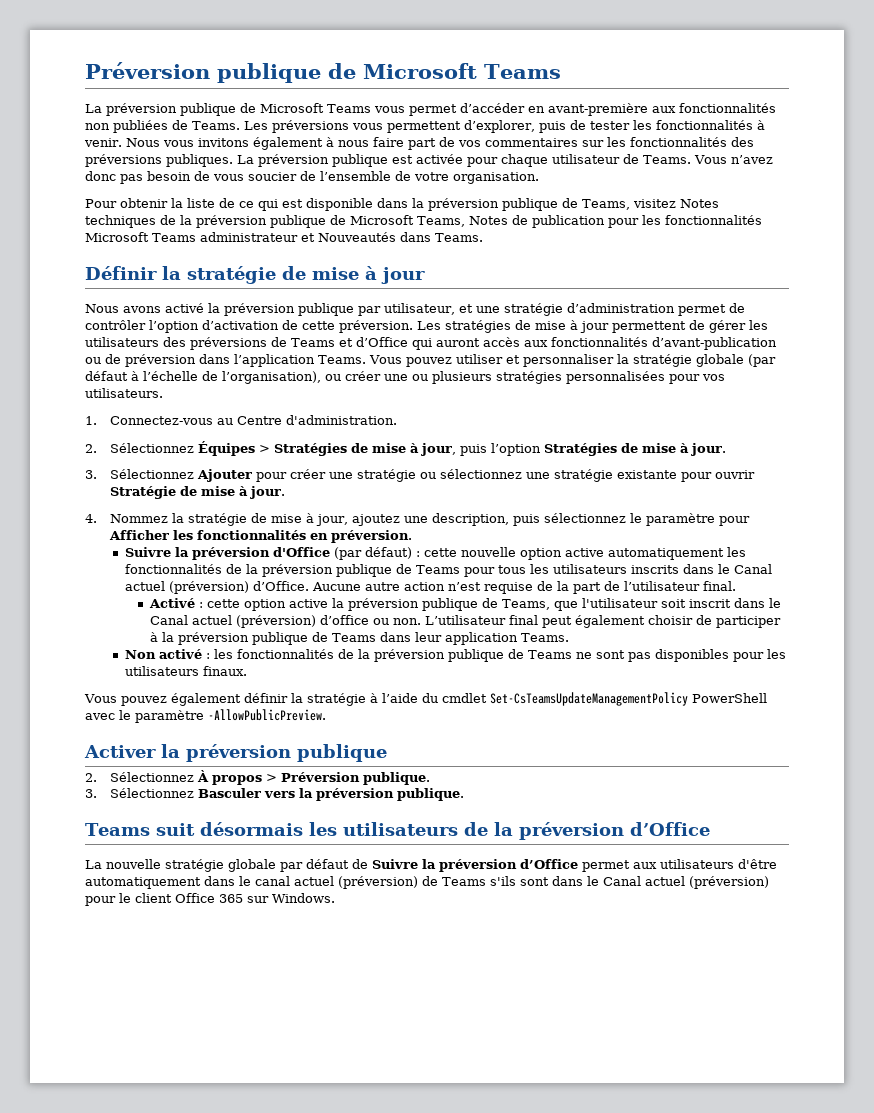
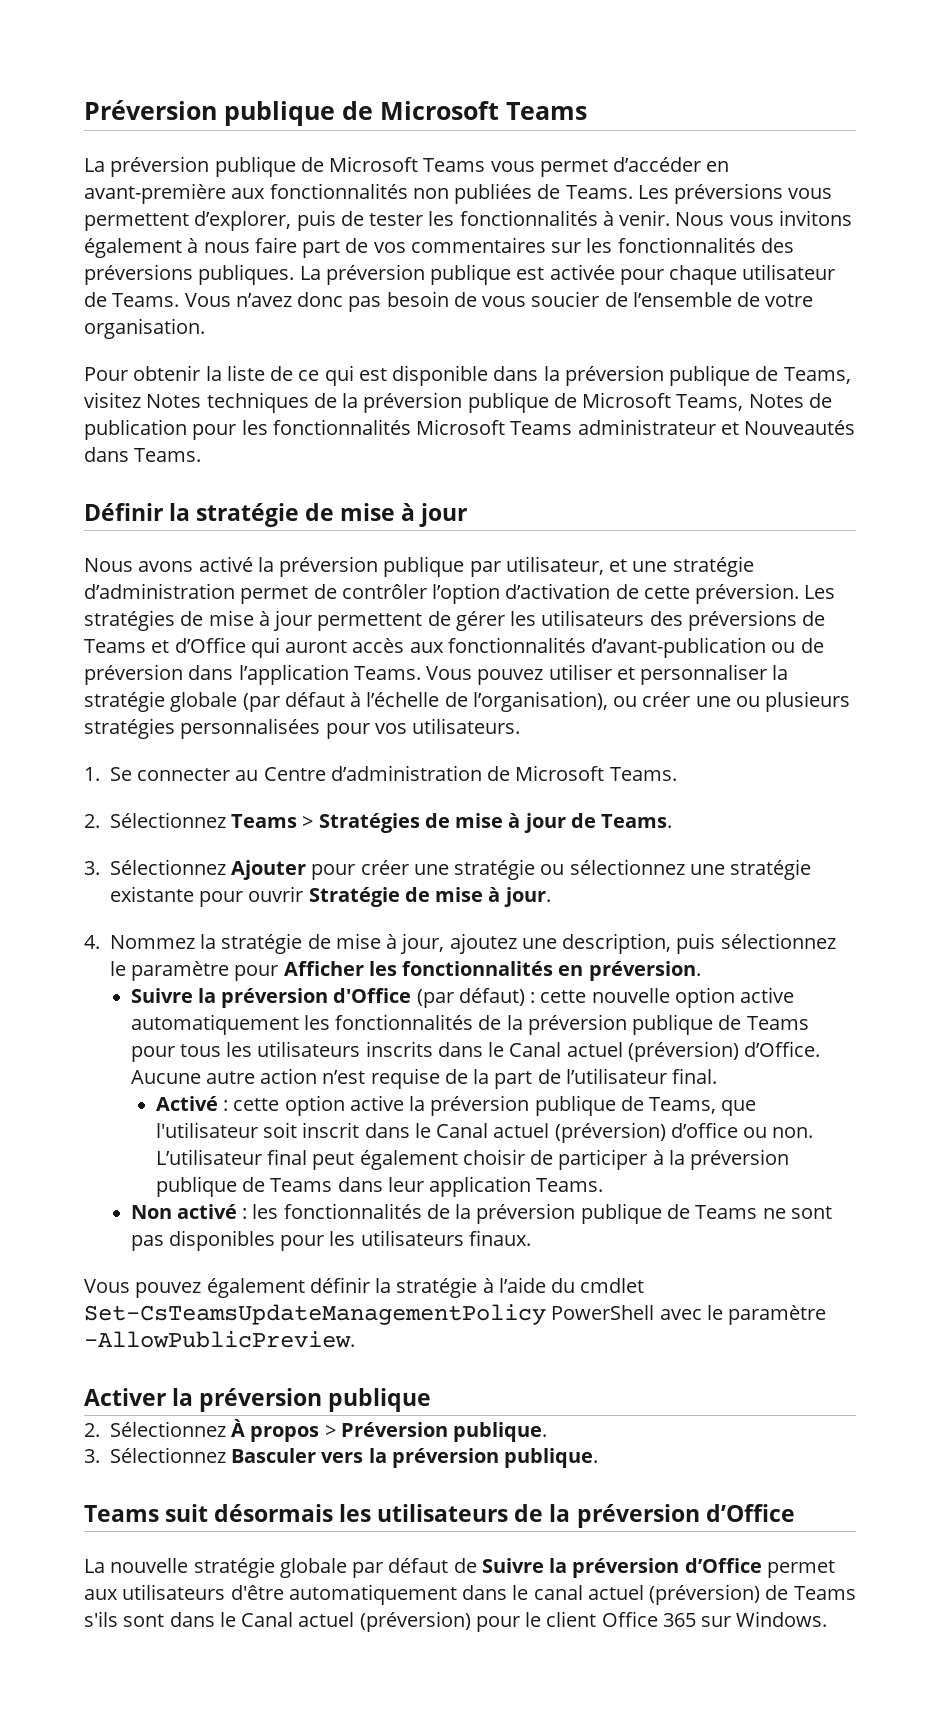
- 1. Connectez-vous au Centre d'administration.
- 2. Sélectionnez Équipes > Stratégies de mise à jour, puis l’option Stratégies de mise à jour.
+ 1. Se connecter au Centre d’administration de Microsoft Teams.
+ 2. Sélectionnez Teams > Stratégies de mise à jour de Teams.

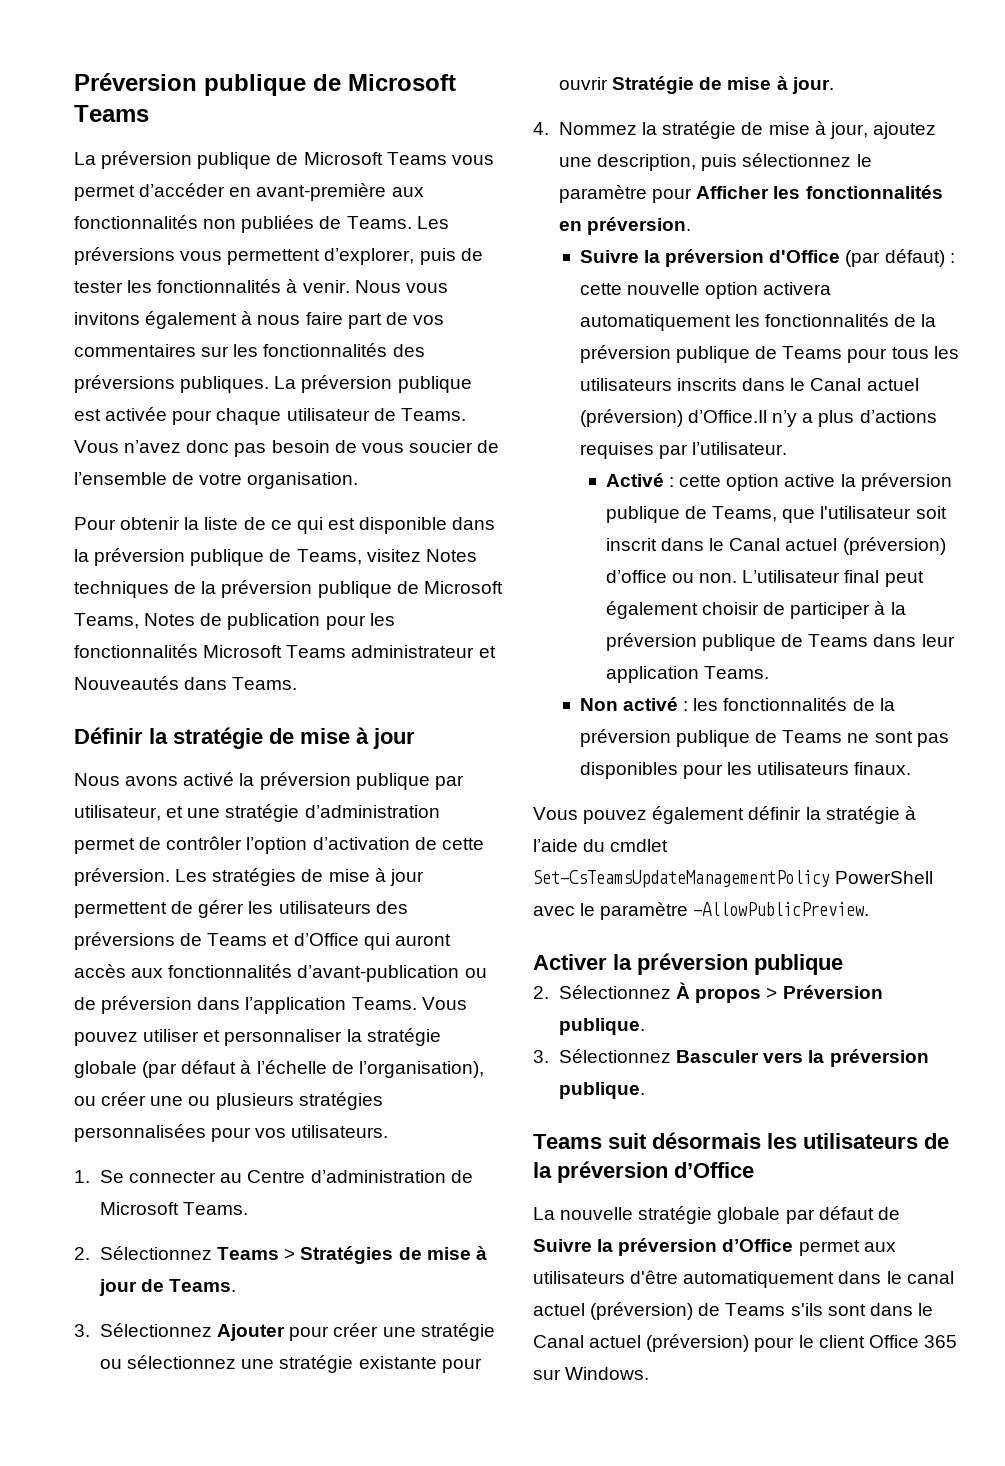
- Suivre la préversion d'Office (par défaut) : cette nouvelle option active automatiquement les fonctionnalités de la préversion publique de Teams pour tous les utilisateurs inscrits dans le Canal actuel (préversion) d’Office. Aucune autre action n’est requise de la part de l’utilisateur final.
+ Suivre la préversion d'Office (par défaut) : cette nouvelle option activera automatiquement les fonctionnalités de la préversion publique de Teams pour tous les utilisateurs inscrits dans le Canal actuel (préversion) d’Office.Il n’y a plus d’actions requises par l’utilisateur.

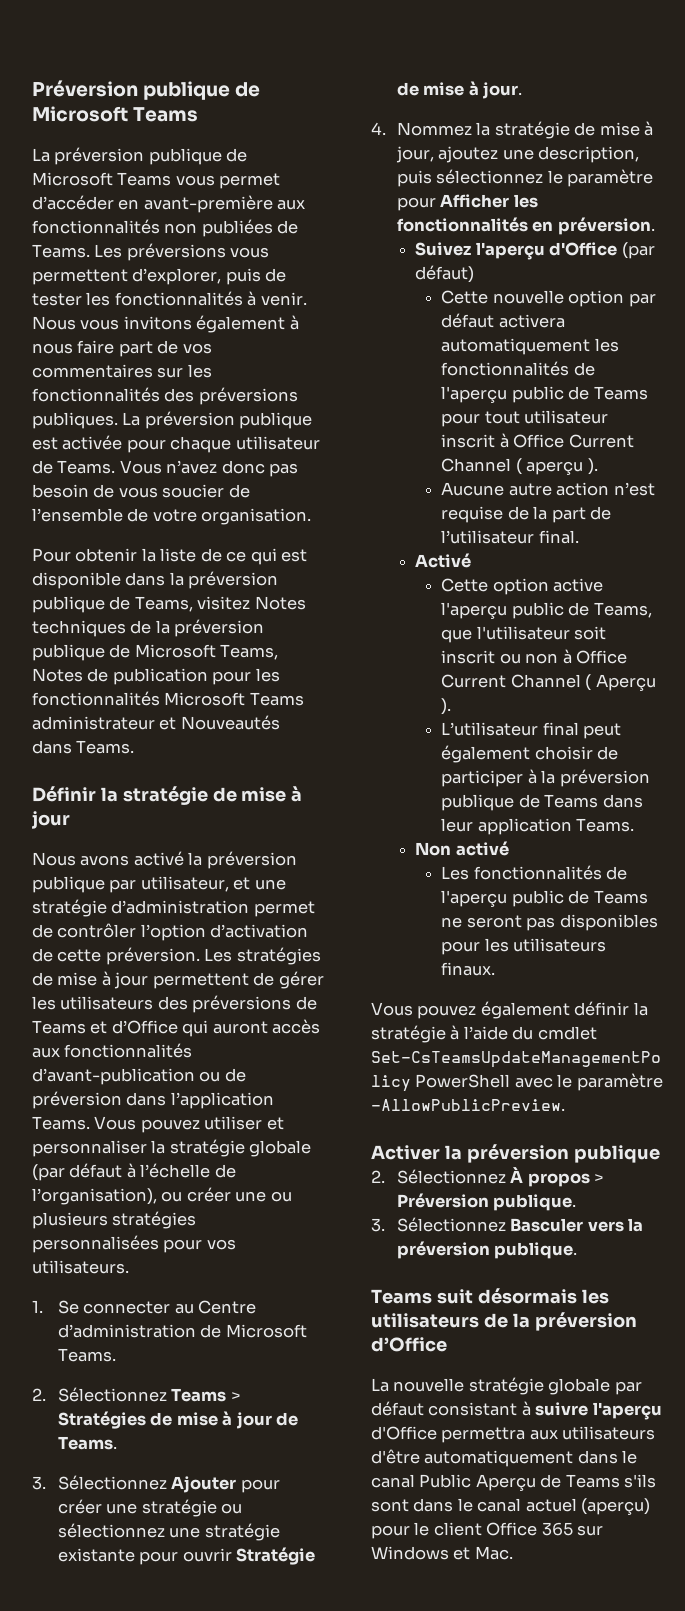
- Suivre la préversion d'Office (par défaut) : cette nouvelle option activera automatiquement les fonctionnalités de la préversion publique de Teams pour tous les utilisateurs inscrits dans le Canal actuel (préversion) d’Office.Il n’y a plus d’actions requises par l’utilisateur.
- Activé : cette option active la préversion publique de Teams, que l'utilisateur soit inscrit dans le Canal actuel (préversion) d’office ou non. L’utilisateur final peut également choisir de participer à la préversion publique de Teams dans leur application Teams.
+ Suivez l'aperçu d'Office (par défaut)
+ Cette nouvelle option par défaut activera automatiquement les fonctionnalités de l'aperçu public de Teams pour tout utilisateur inscrit à Office Current Channel ( aperçu ).
+ Aucune autre action n’est requise de la part de l’utilisateur final.
+ Activé
+ Cette option active l'aperçu public de Teams, que l'utilisateur soit inscrit ou non à Office Current Channel ( Aperçu ).
+ L’utilisateur final peut également choisir de participer à la préversion publique de Teams dans leur application Teams.
- Non activé : les fonctionnalités de la préversion publique de Teams ne sont pas disponibles pour les utilisateurs finaux.
+ Non activé
+ Les fonctionnalités de l'aperçu public de Teams ne seront pas disponibles pour les utilisateurs finaux.
- La nouvelle stratégie globale par défaut de Suivre la préversion d’Office permet aux utilisateurs d'être automatiquement dans le canal actuel (préversion) de Teams s'ils sont dans le Canal actuel (préversion) pour le client Office 365 sur Windows.
+ La nouvelle stratégie globale par défaut consistant à suivre l'aperçu d'Office permettra aux utilisateurs d'être automatiquement dans le canal Public Aperçu de Teams s'ils sont dans le canal actuel (aperçu) pour le client Office 365 sur Windows et Mac.

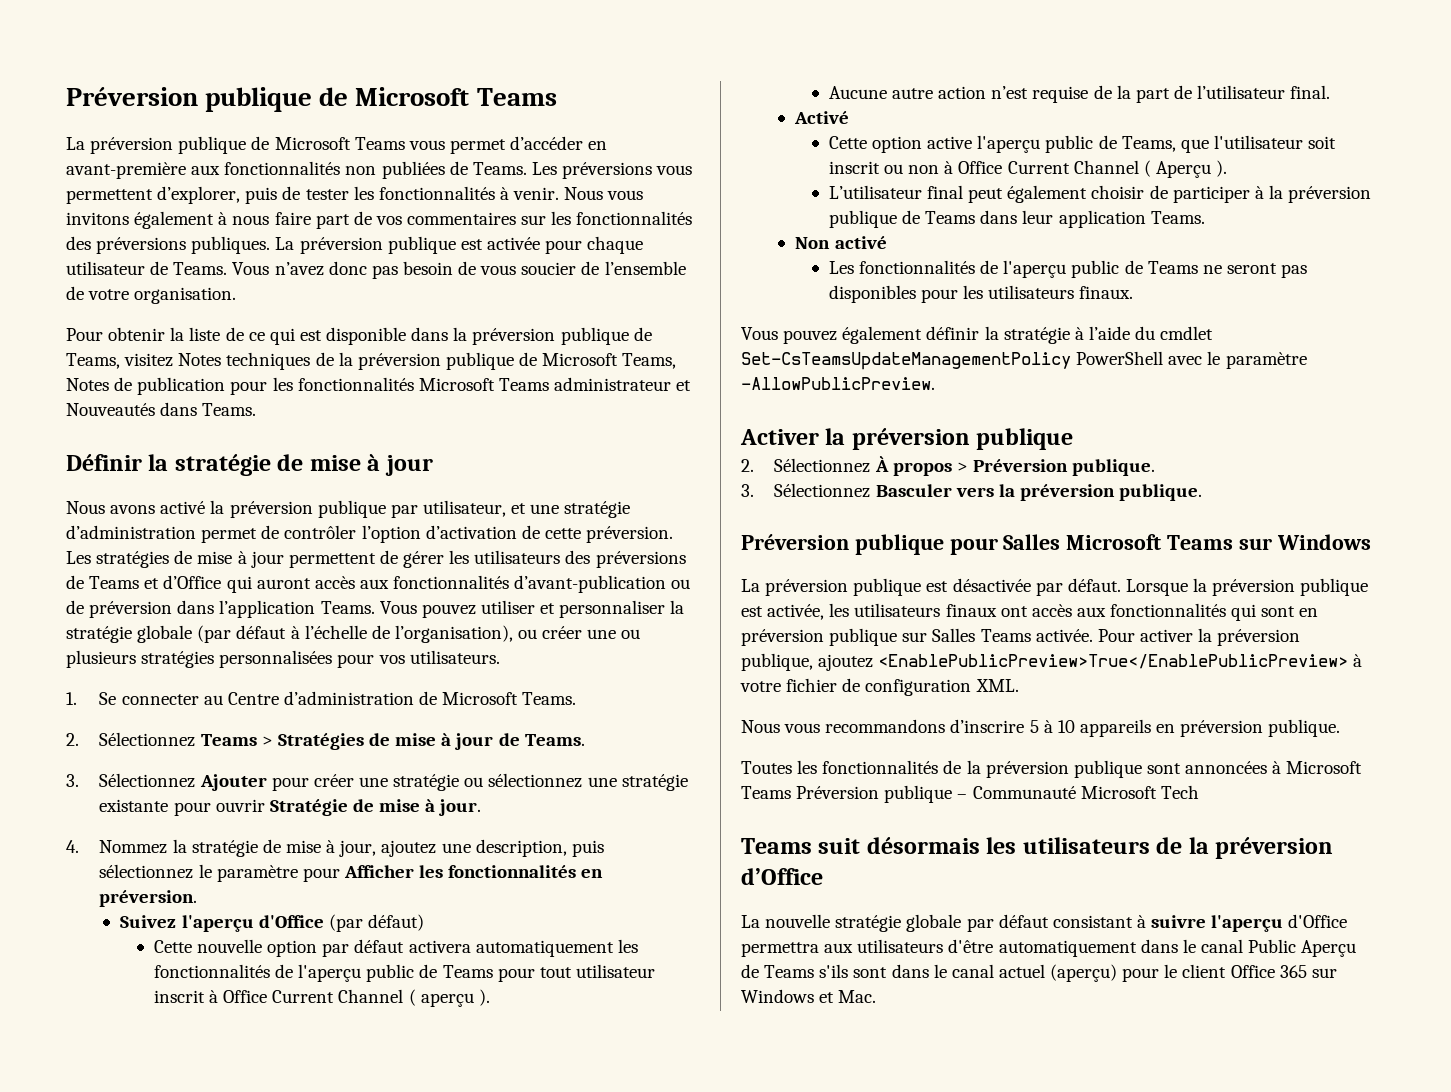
+ Préversion publique pour Salles Microsoft Teams sur Windows
+ La préversion publique est désactivée par défaut. Lorsque la préversion publique est activée, les utilisateurs finaux ont accès aux fonctionnalités qui sont en préversion publique sur Salles Teams activée. Pour activer la préversion publique, ajoutez <EnablePublicPreview>True</EnablePublicPreview> à votre fichier de configuration XML.
+ Nous vous recommandons d’inscrire 5 à 10 appareils en préversion publique.
+ Toutes les fonctionnalités de la préversion publique sont annoncées à Microsoft Teams Préversion publique – Communauté Microsoft Tech

